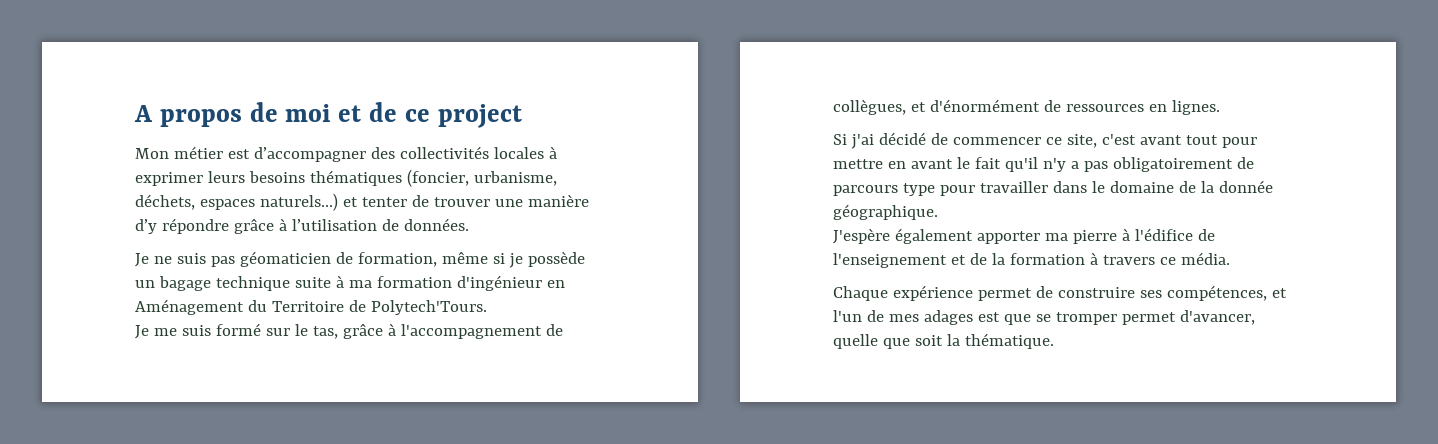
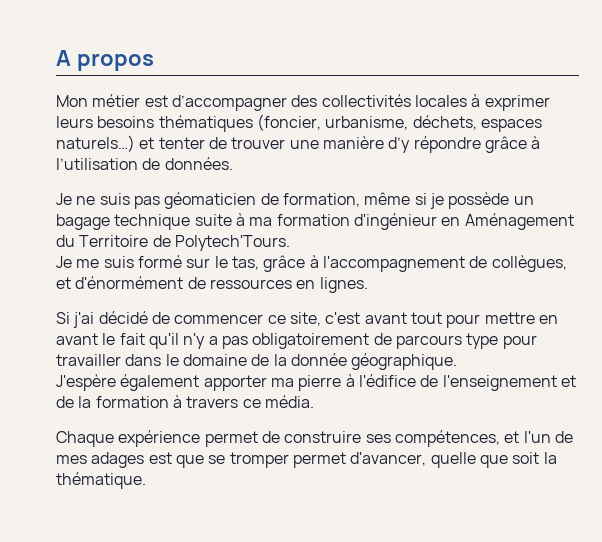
- A propos de moi et de ce project
+ A propos

